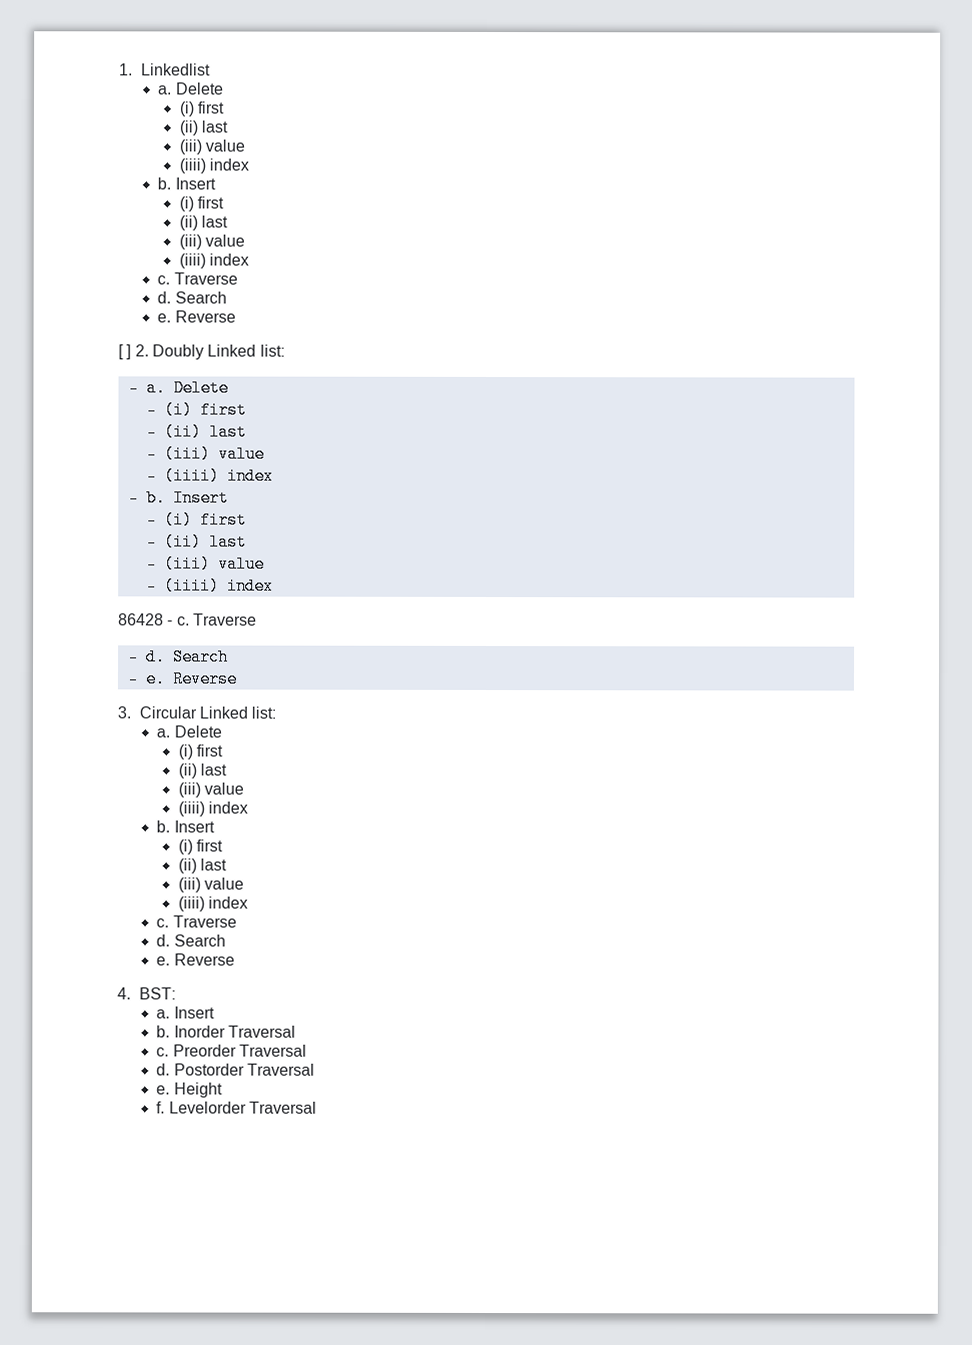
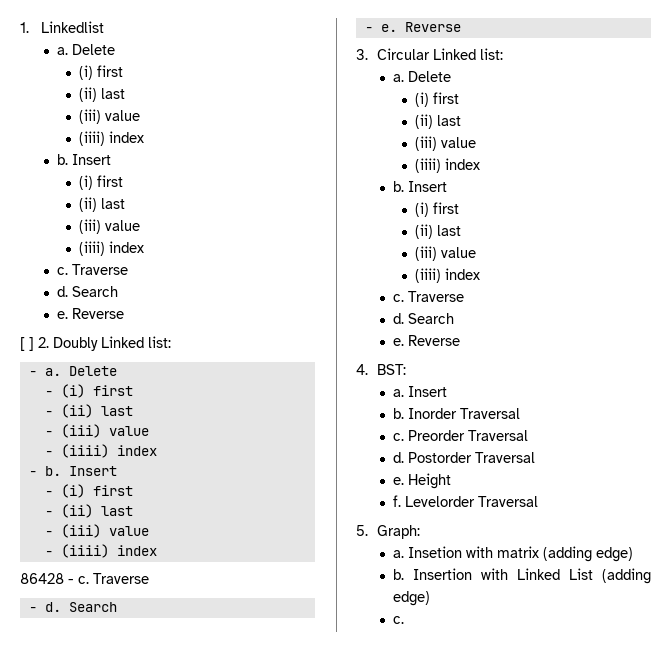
+ 5. Graph:
+ a. Insetion with matrix (adding edge)
+ b. Insertion with Linked List (adding edge)
+ c.

